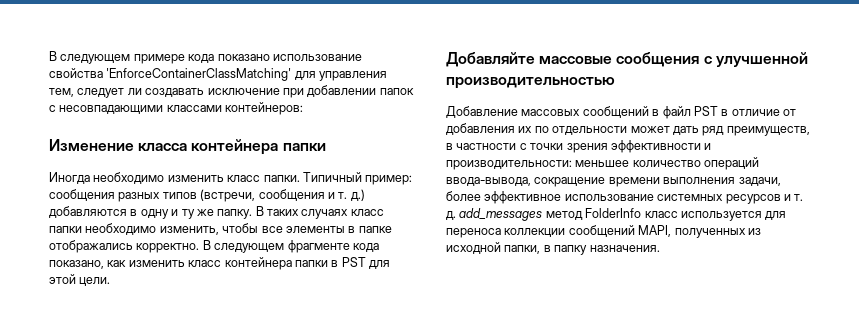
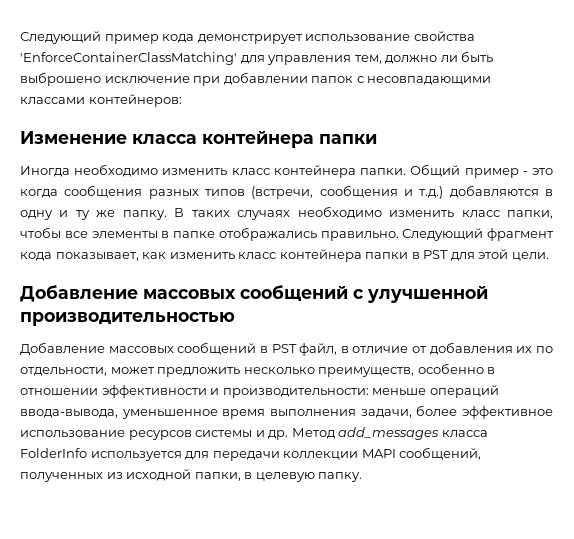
- В следующем примере кода показано использование свойства 'EnforceContainerClassMatching' для управления тем, следует ли создавать исключение при добавлении папок с несовпадающими классами контейнеров:
+ Следующий пример кода демонстрирует использование свойства 'EnforceContainerClassMatching' для управления тем, должно ли быть выброшено исключение при добавлении папок с несовпадающими классами контейнеров:
- Иногда необходимо изменить класс папки. Типичный пример: сообщения разных типов (встречи, сообщения и т. д.) добавляются в одну и ту же папку.
+ Иногда необходимо изменить класс контейнера папки. Общий пример - это когда сообщения разных типов (встречи, сообщения и т.д.) добавляются в одну и ту же папку.
- В таких случаях класс папки необходимо изменить, чтобы все элементы в папке отображались корректно. В следующем фрагменте кода показано, как изменить класс контейнера папки в PST для этой цели.
+ В таких случаях необходимо изменить класс папки, чтобы все элементы в папке отображались правильно. Следующий фрагмент кода показывает, как изменить класс контейнера папки в PST для этой цели.
- Добавляйте массовые сообщения с улучшенной производительностью
+ Добавление массовых сообщений с улучшенной производительностью
- Добавление массовых сообщений в файл PST в отличие от добавления их по отдельности может дать ряд преимуществ, в частности с точки зрения эффективности и производительности: меньшее количество операций ввода-вывода, сокращение времени выполнения задачи, более эффективное использование системных ресурсов и т. д. add_messages метод FolderInfo класс используется для переноса коллекции сообщений MAPI, полученных из исходной папки, в папку назначения.
+ Добавление массовых сообщений в PST файл, в отличие от добавления их по отдельности, может предложить несколько преимуществ, особенно в отношении эффективности и производительности: меньше операций ввода-вывода, уменьшенное время выполнения задачи, более эффективное использование ресурсов системы и др. Метод add_messages класса FolderInfo используется для передачи коллекции MAPI сообщений, полученных из исходной папки, в целевую папку.

